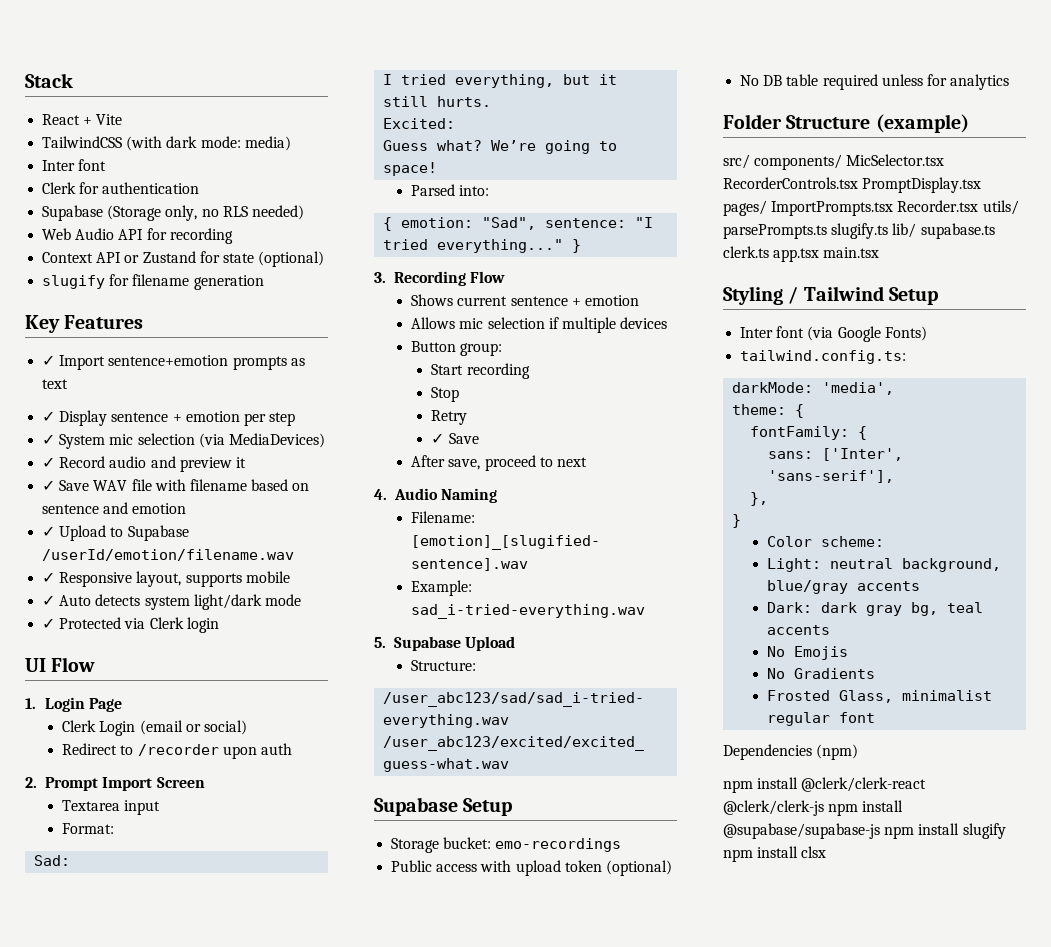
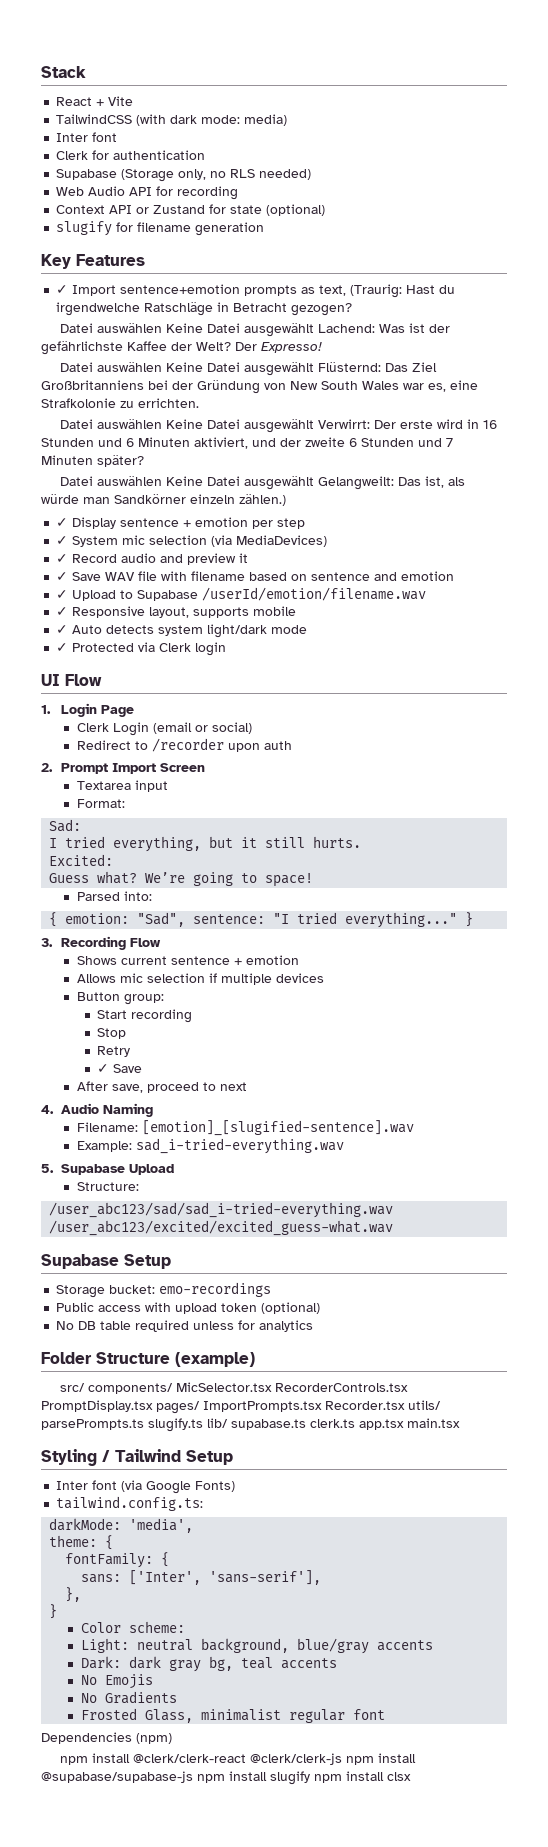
- ✓ Import sentence+emotion prompts as text
+ ✓ Import sentence+emotion prompts as text, (Traurig: Hast du irgendwelche Ratschläge in Betracht gezogen?
+ Datei auswählen Keine Datei ausgewählt Lachend: Was ist der gefährlichste Kaffee der Welt? Der Expresso!
+ Datei auswählen Keine Datei ausgewählt Flüsternd: Das Ziel Großbritanniens bei der Gründung von New South Wales war es, eine Strafkolonie zu errichten.
+ Datei auswählen Keine Datei ausgewählt Verwirrt: Der erste wird in 16 Stunden und 6 Minuten aktiviert, und der zweite 6 Stunden und 7 Minuten später?
+ Datei auswählen Keine Datei ausgewählt Gelangweilt: Das ist, als würde man Sandkörner einzeln zählen.)

